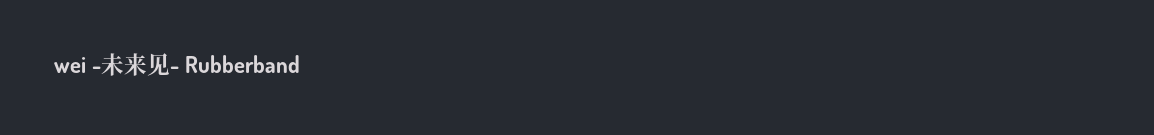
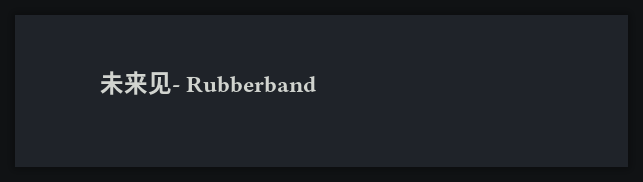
- wei -未来见- Rubberband
+ 未来见- Rubberband

